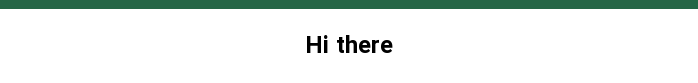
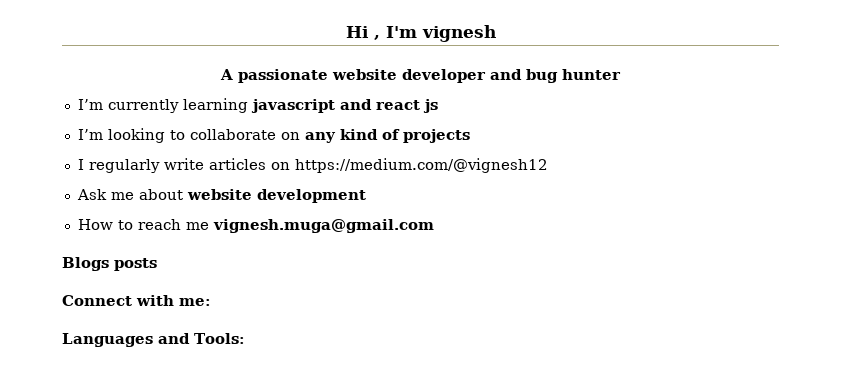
- Hi there
+ Hi , I'm vignesh
+ A passionate website developer and bug hunter
+ I’m currently learning javascript and react js
+ I’m looking to collaborate on any kind of projects
+ I regularly write articles on https://medium.com/@vignesh12
+ Ask me about website development
+ How to reach me vignesh.muga@gmail.com
+ Blogs posts
+ Connect with me:
+ Languages and Tools:

